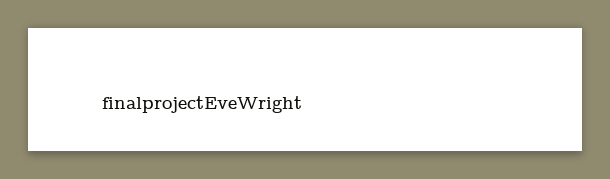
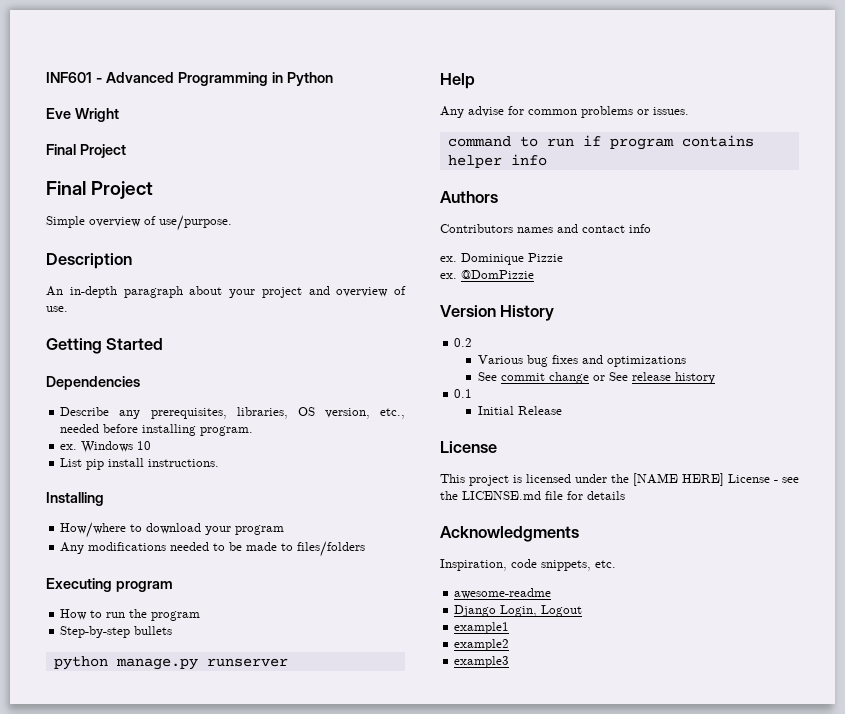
- finalprojectEveWright
+ INF601 - Advanced Programming in Python
+ Eve Wright
+ Final Project
+ Final Project
+ Simple overview of use/purpose.
+ Description
+ An in-depth paragraph about your project and overview of use.
+ Getting Started
+ Dependencies
+ Describe any prerequisites, libraries, OS version, etc., needed before installing program.
+ ex. Windows 10
+ List pip install instructions.
+ Installing
+ How/where to download your program
+ Any modifications needed to be made to files/folders
+ Executing program
+ How to run the program
+ Step-by-step bullets
+ python manage.py runserver
+ Help
+ Any advise for common problems or issues.
+ command to run if program contains helper info
+ Authors
+ Contributors names and contact info
+ ex. Dominique Pizzie
+ ex. @DomPizzie
+ Version History
+ 0.2
+ Various bug fixes and optimizations
+ See commit change or See release history
+ 0.1
+ Initial Release
+ License
+ This project is licensed under the [NAME HERE] License - see the LICENSE.md file for details
+ Acknowledgments
+ Inspiration, code snippets, etc.
+ awesome-readme
+ Django Login, Logout
+ example1
+ example2
+ example3

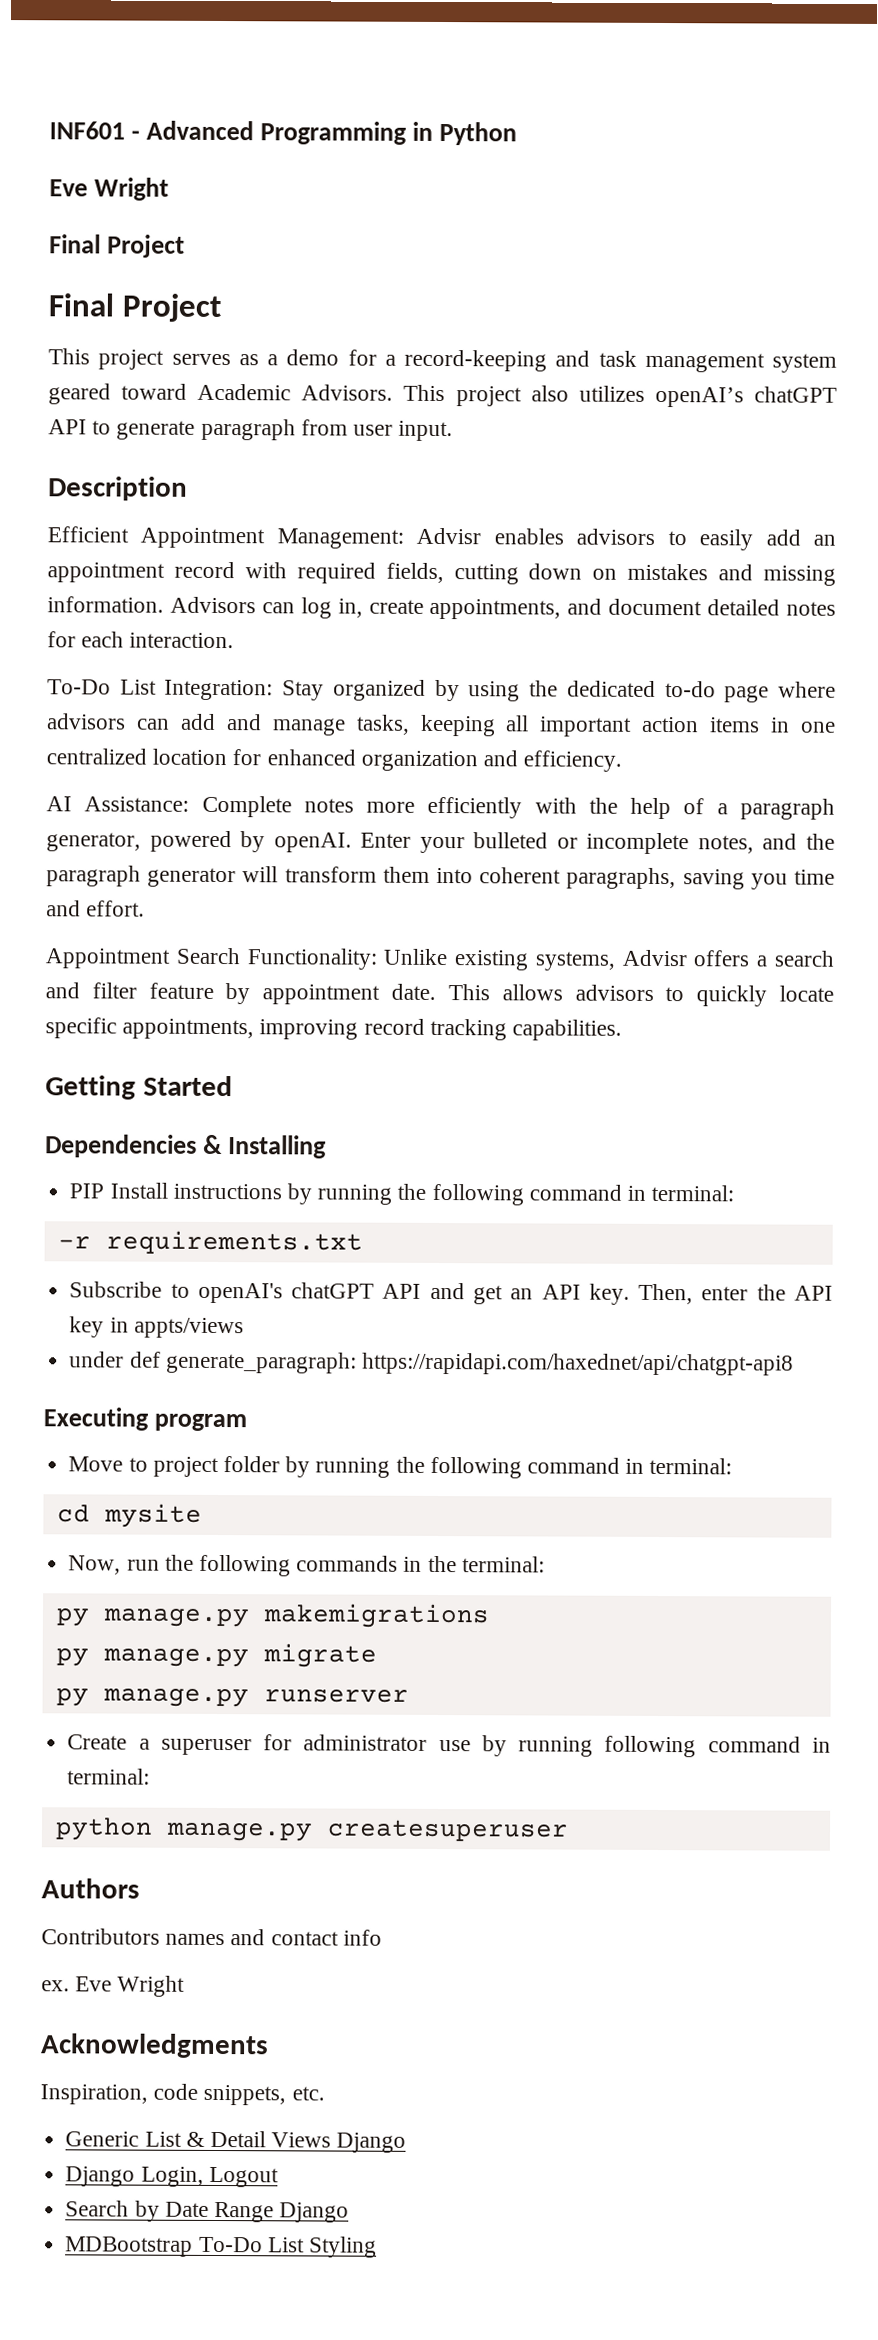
- Simple overview of use/purpose.
+ This project serves as a demo for a record-keeping and task management system geared toward Academic Advisors. This project also utilizes openAI’s chatGPT API to generate paragraph from user input.
  Description
- An in-depth paragraph about your project and overview of use.
+ Efficient Appointment Management: Advisr enables advisors to easily add an appointment record with required fields, cutting down on mistakes and missing information. Advisors can log in, create appointments, and document detailed notes for each interaction.
+ To-Do List Integration: Stay organized by using the dedicated to-do page where advisors can add and manage tasks, keeping all important action items in one centralized location for enhanced organization and efficiency.
+ AI Assistance: Complete notes more efficiently with the help of a paragraph generator, powered by openAI. Enter your bulleted or incomplete notes, and the paragraph generator will transform them into coherent paragraphs, saving you time and effort.
+ Appointment Search Functionality: Unlike existing systems, Advisr offers a search and filter feature by appointment date. This allows advisors to quickly locate specific appointments, improving record tracking capabilities.
  Getting Started
- Dependencies
- Describe any prerequisites, libraries, OS version, etc., needed before installing program.
- ex. Windows 10
- List pip install instructions.
- Installing
- How/where to download your program
- Any modifications needed to be made to files/folders
+ Dependencies & Installing
+ PIP Install instructions by running the following command in terminal:
+ -r requirements.txt
+ Subscribe to openAI's chatGPT API and get an API key. Then, enter the API key in appts/views
+ under def generate_paragraph: https://rapidapi.com/haxednet/api/chatgpt-api8
  Executing program
- How to run the program
- Step-by-step bullets
- python manage.py runserver
- Help
- Any advise for common problems or issues.
- command to run if program contains helper info
+ Move to project folder by running the following command in terminal:
+ cd mysite
+ Now, run the following commands in the terminal:
+ py manage.py makemigrations
+ py manage.py migrate
+ py manage.py runserver
+ Create a superuser for administrator use by running following command in terminal:
+ python manage.py createsuperuser
- ex. Dominique Pizzie
- ex. @DomPizzie
- Version History
- 0.2
- Various bug fixes and optimizations
- See commit change or See release history
- 0.1
- Initial Release
- License
- This project is licensed under the [NAME HERE] License - see the LICENSE.md file for details
+ ex. Eve Wright
- awesome-readme
+ Generic List & Detail Views Django
  Django Login, Logout
- example1
- example2
- example3
+ Search by Date Range Django
+ MDBootstrap To-Do List Styling

